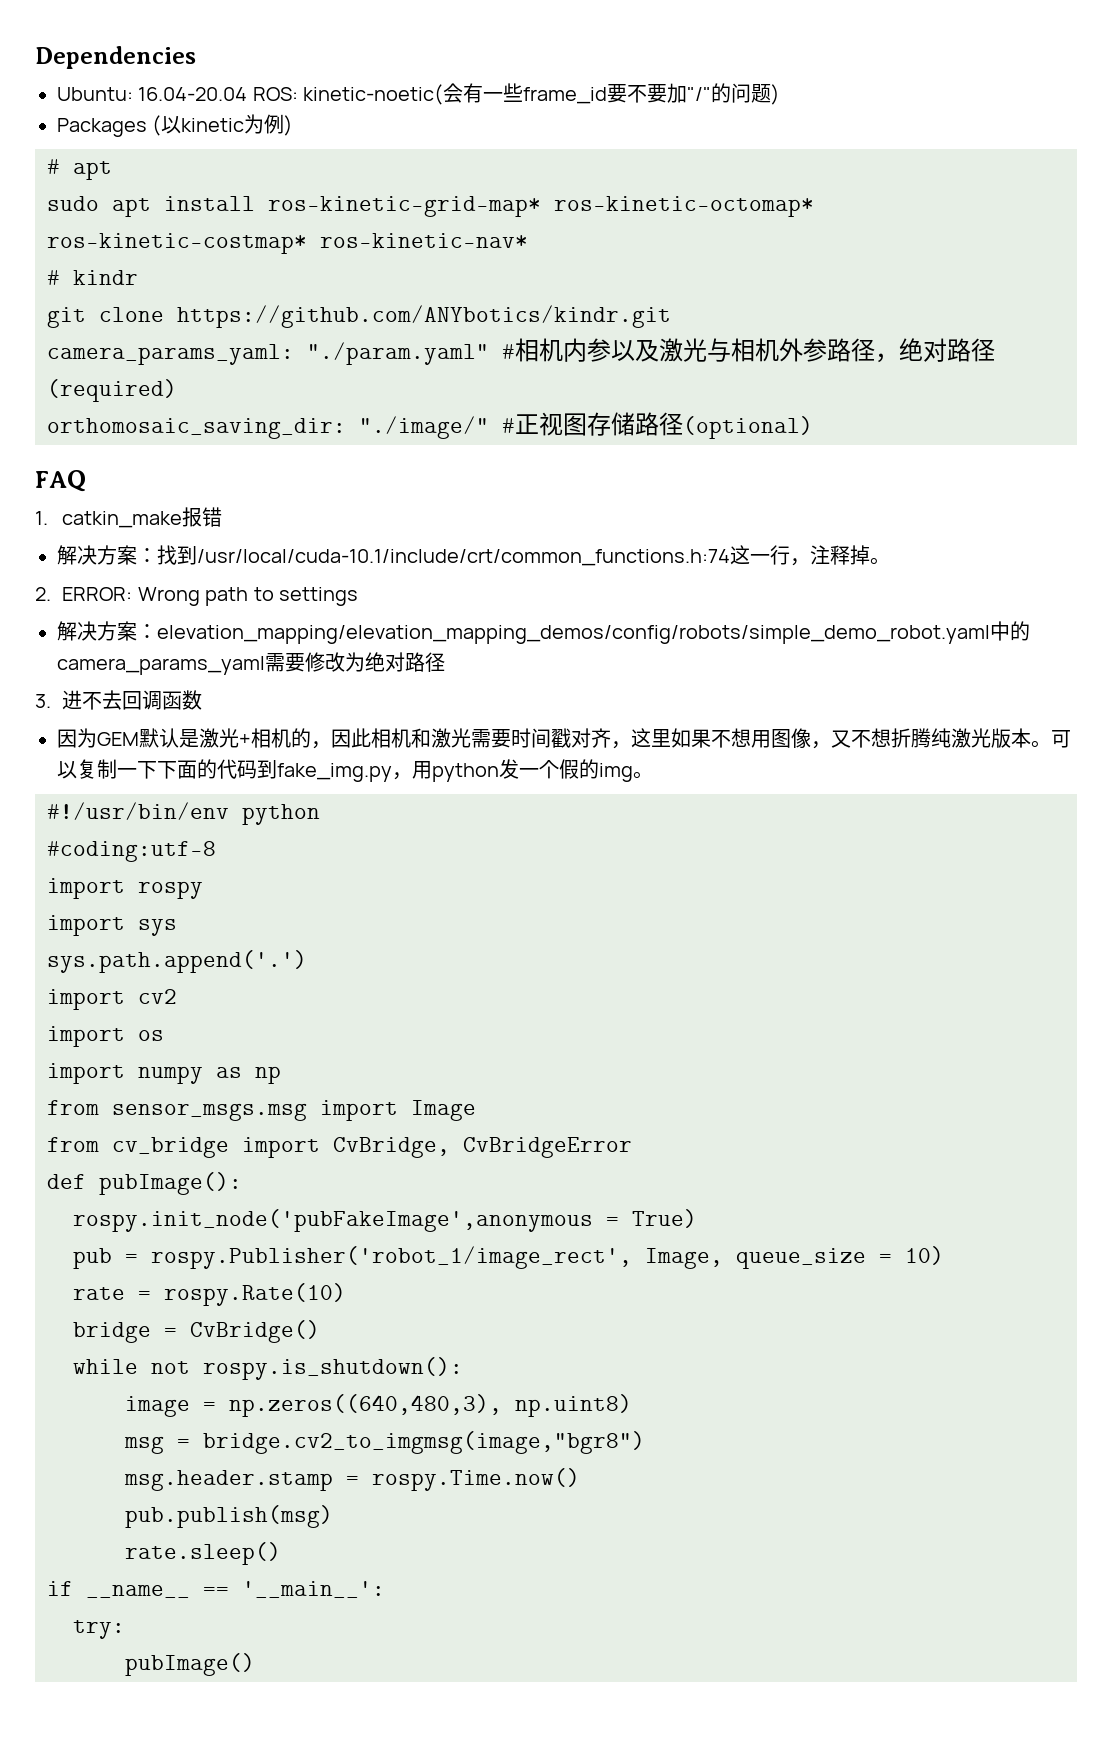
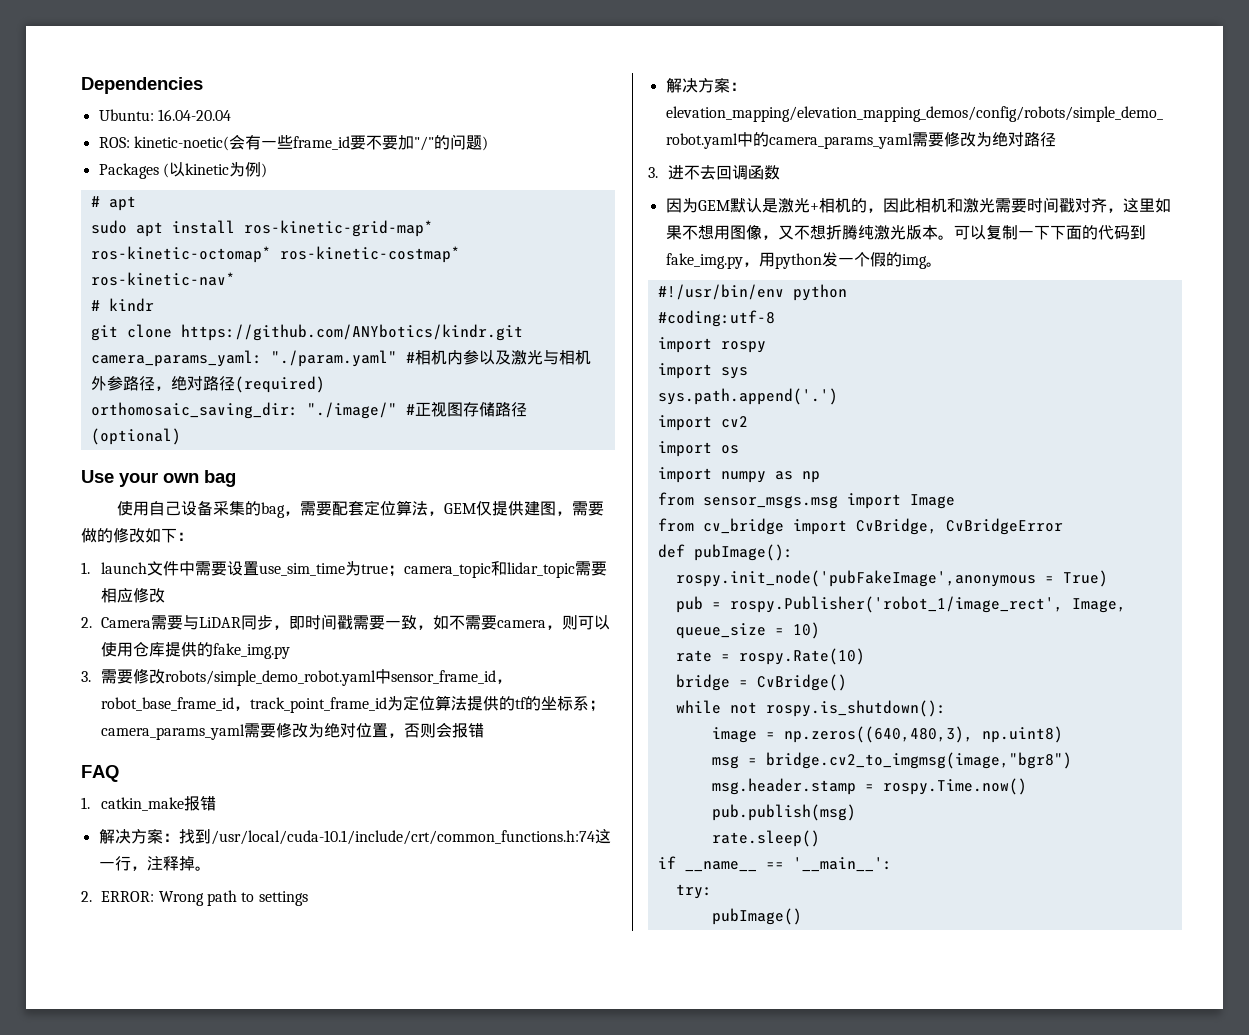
- Ubuntu: 16.04-20.04 ROS: kinetic-noetic(会有一些frame_id要不要加"/"的问题)
+ Ubuntu: 16.04-20.04
+ ROS: kinetic-noetic(会有一些frame_id要不要加"/"的问题)
+ Use your own bag
+ 使用自己设备采集的bag，需要配套定位算法，GEM仅提供建图，需要做的修改如下：
+ 1. launch文件中需要设置use_sim_time为true；camera_topic和lidar_topic需要相应修改
+ 2. Camera需要与LiDAR同步，即时间戳需要一致，如不需要camera，则可以使用仓库提供的fake_img.py
+ 3.需要修改robots/simple_demo_robot.yaml中sensor_frame_id，robot_base_frame_id，track_point_frame_id为定位算法提供的tf的坐标系；camera_params_yaml需要修改为绝对位置，否则会报错

